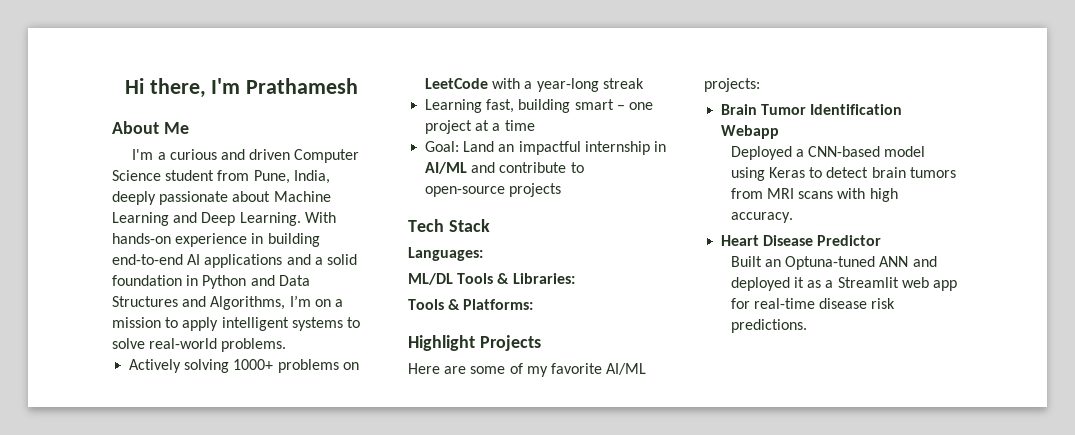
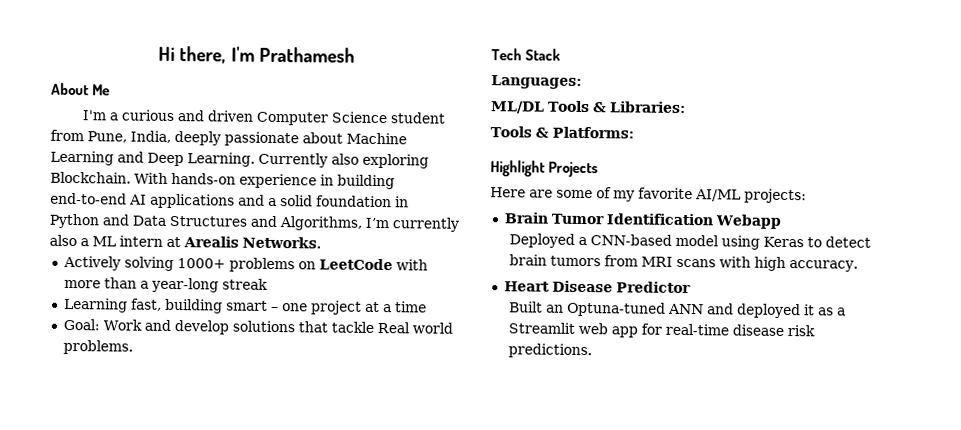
+ Currently also exploring Blockchain.
- With hands-on experience in building end-to-end AI applications and a solid foundation in Python and Data Structures and Algorithms, I’m on a mission to apply intelligent systems to solve real-world problems.
+ With hands-on experience in building end-to-end AI applications and a solid foundation in Python and Data Structures and Algorithms, I’m currently also a ML intern at Arealis Networks.
- Actively solving 1000+ problems on LeetCode with a year-long streak
+ Actively solving 1000+ problems on LeetCode with more than a year-long streak
- Goal: Land an impactful internship in AI/ML and contribute to open-source projects
+ Goal: Work and develop solutions that tackle Real world problems.

